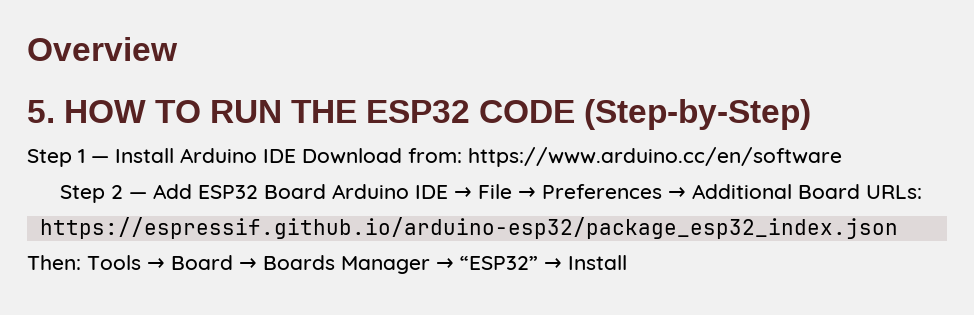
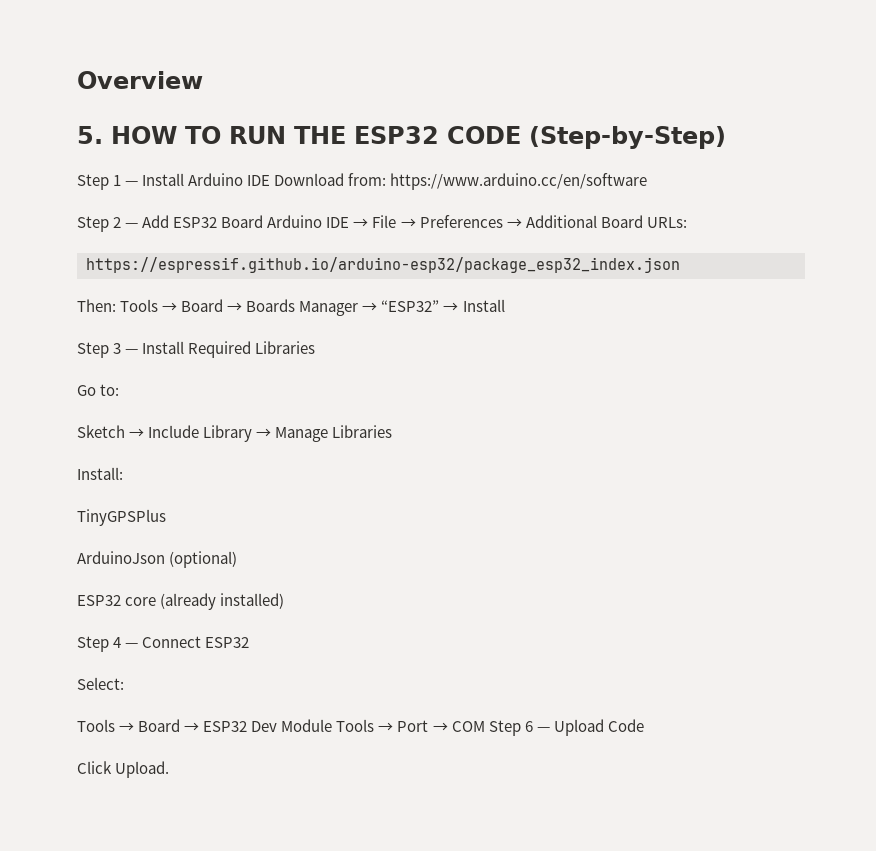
+ Step 3 — Install Required Libraries
+ Go to:
+ Sketch → Include Library → Manage Libraries
+ Install:
+ TinyGPSPlus
+ ArduinoJson (optional)
+ ESP32 core (already installed)
+ Step 4 — Connect ESP32
+ Select:
+ Tools → Board → ESP32 Dev Module Tools → Port → COM Step 6 — Upload Code
+ Click Upload.

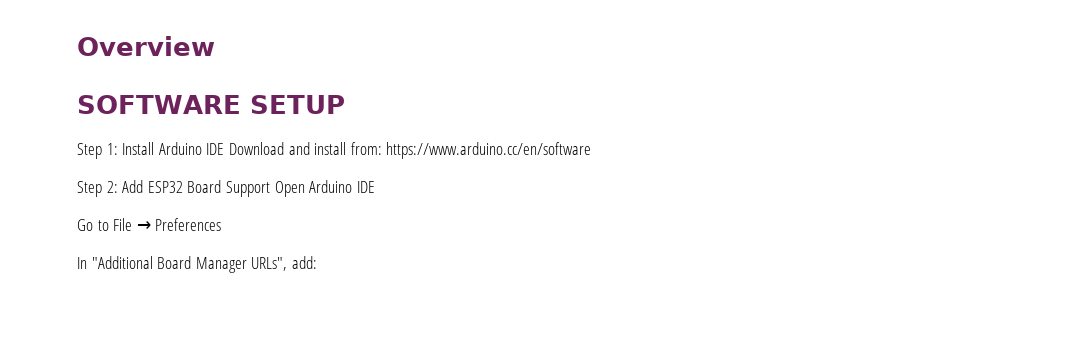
- 5. HOW TO RUN THE ESP32 CODE (Step-by-Step)
- Step 1 — Install Arduino IDE Download from: https://www.arduino.cc/en/software
+ SOFTWARE SETUP
+ Step 1: Install Arduino IDE Download and install from: https://www.arduino.cc/en/software
- Step 2 — Add ESP32 Board Arduino IDE → File → Preferences → Additional Board URLs:
- https://espressif.github.io/arduino-esp32/package_esp32_index.json
- Then: Tools → Board → Boards Manager → “ESP32” → Install
- Step 3 — Install Required Libraries
- Go to:
- Sketch → Include Library → Manage Libraries
- Install:
- TinyGPSPlus
- ArduinoJson (optional)
- ESP32 core (already installed)
- Step 4 — Connect ESP32
- Select:
- Tools → Board → ESP32 Dev Module Tools → Port → COM Step 6 — Upload Code
- Click Upload.
+ Step 2: Add ESP32 Board Support Open Arduino IDE
+ Go to File → Preferences
+ In "Additional Board Manager URLs", add:

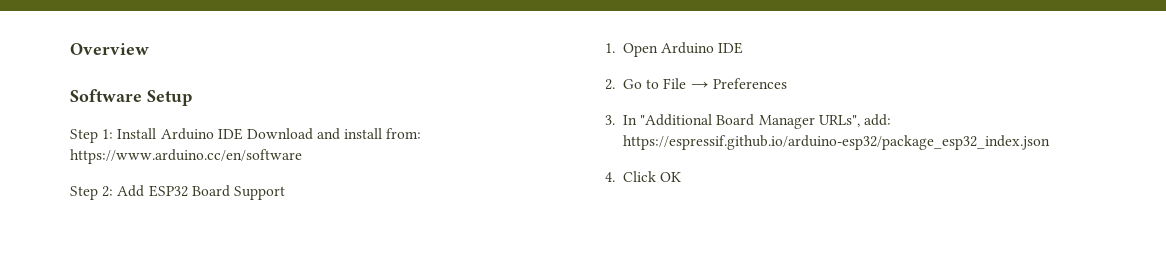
- SOFTWARE SETUP
+ Software Setup
- Step 2: Add ESP32 Board Support Open Arduino IDE
+ Step 2: Add ESP32 Board Support
+ 1. Open Arduino IDE
- Go to File → Preferences
+ 2. Go to File → Preferences
- In "Additional Board Manager URLs", add:
+ 3. In "Additional Board Manager URLs", add: https://espressif.github.io/arduino-esp32/package_esp32_index.json
+ 4. Click OK

